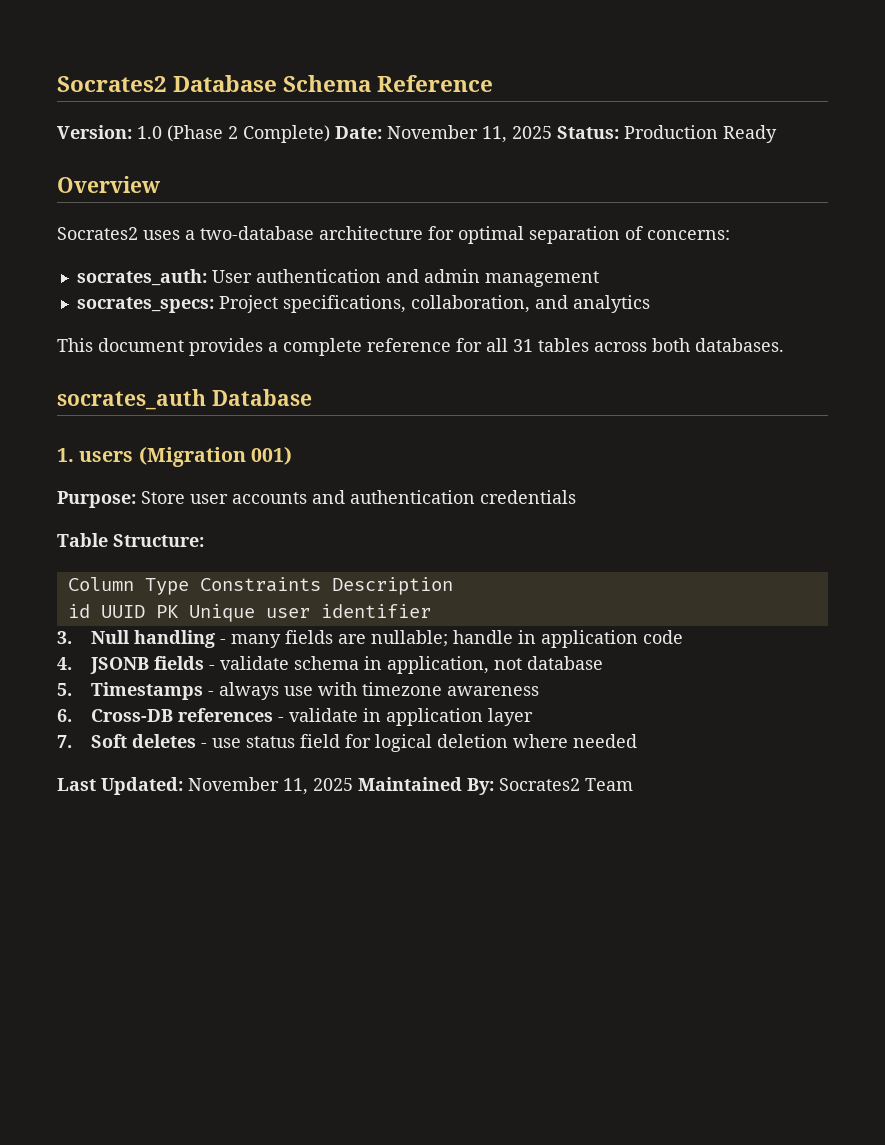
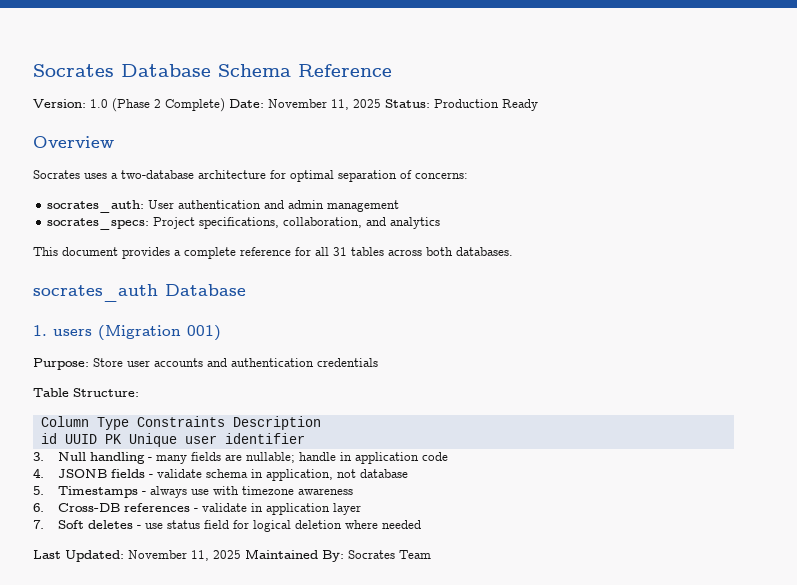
- Socrates2 Database Schema Reference
+ Socrates Database Schema Reference
- Socrates2 uses a two-database architecture for optimal separation of concerns:
+ Socrates uses a two-database architecture for optimal separation of concerns:
- Last Updated: November 11, 2025 Maintained By: Socrates2 Team
+ Last Updated: November 11, 2025 Maintained By: Socrates Team

